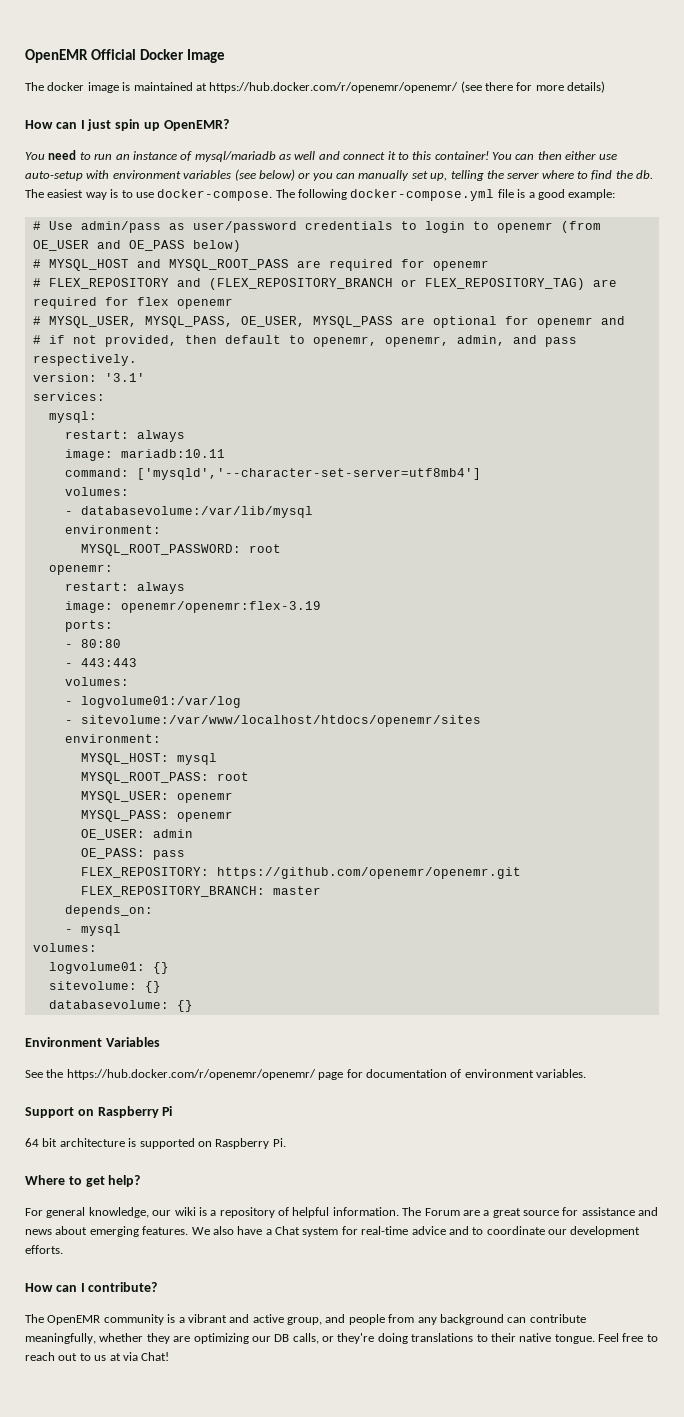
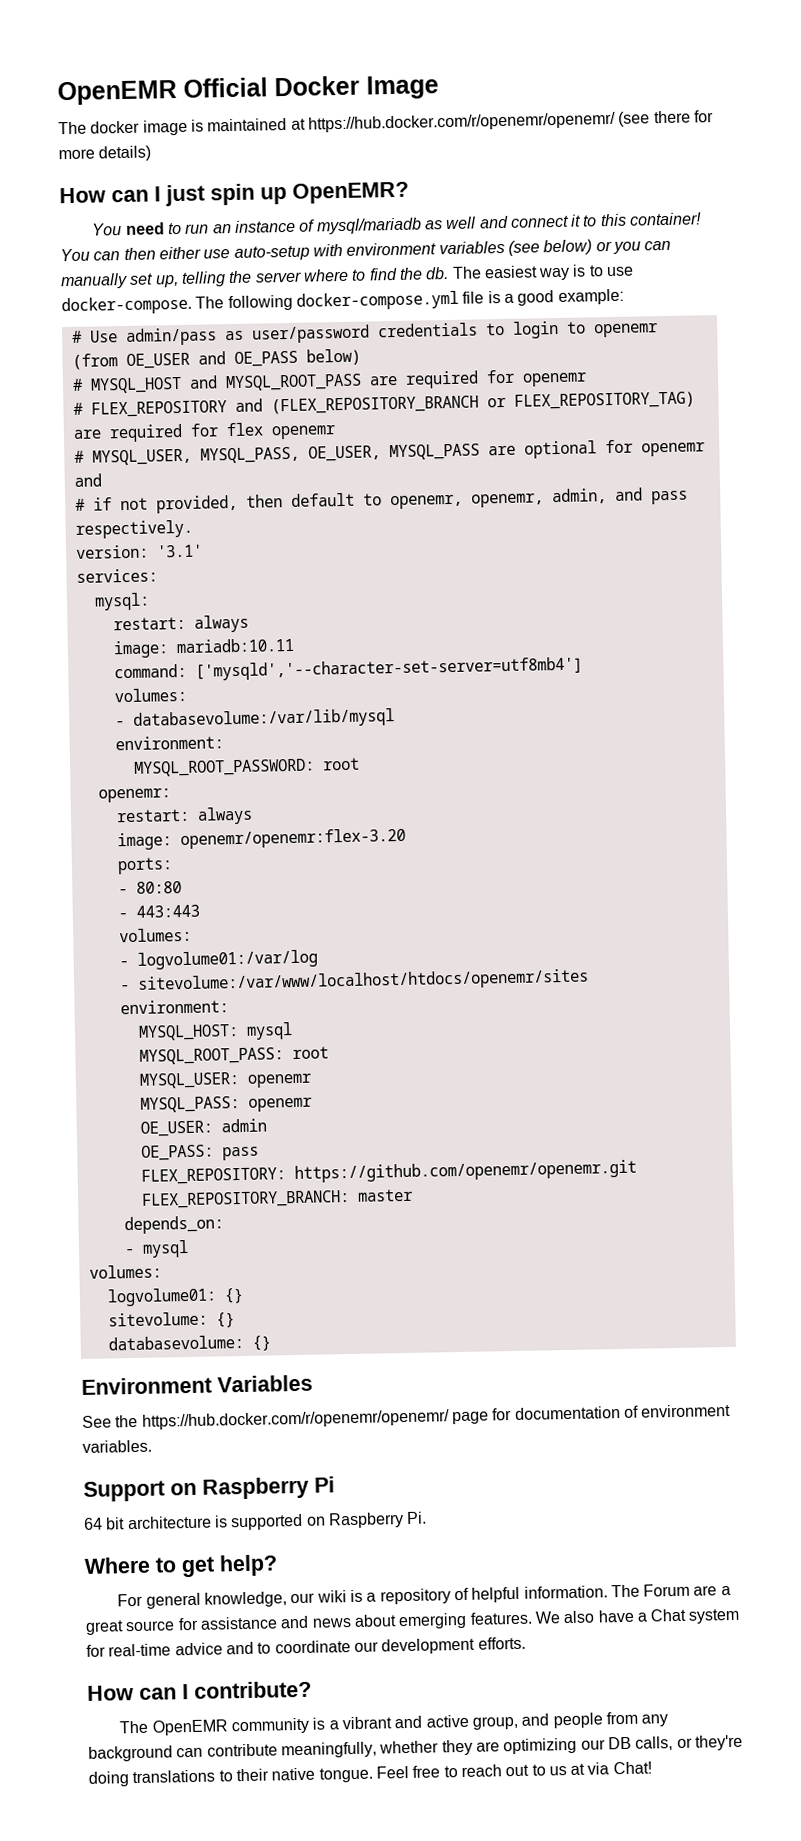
- image: openemr/openemr:flex-3.19
+ image: openemr/openemr:flex-3.20

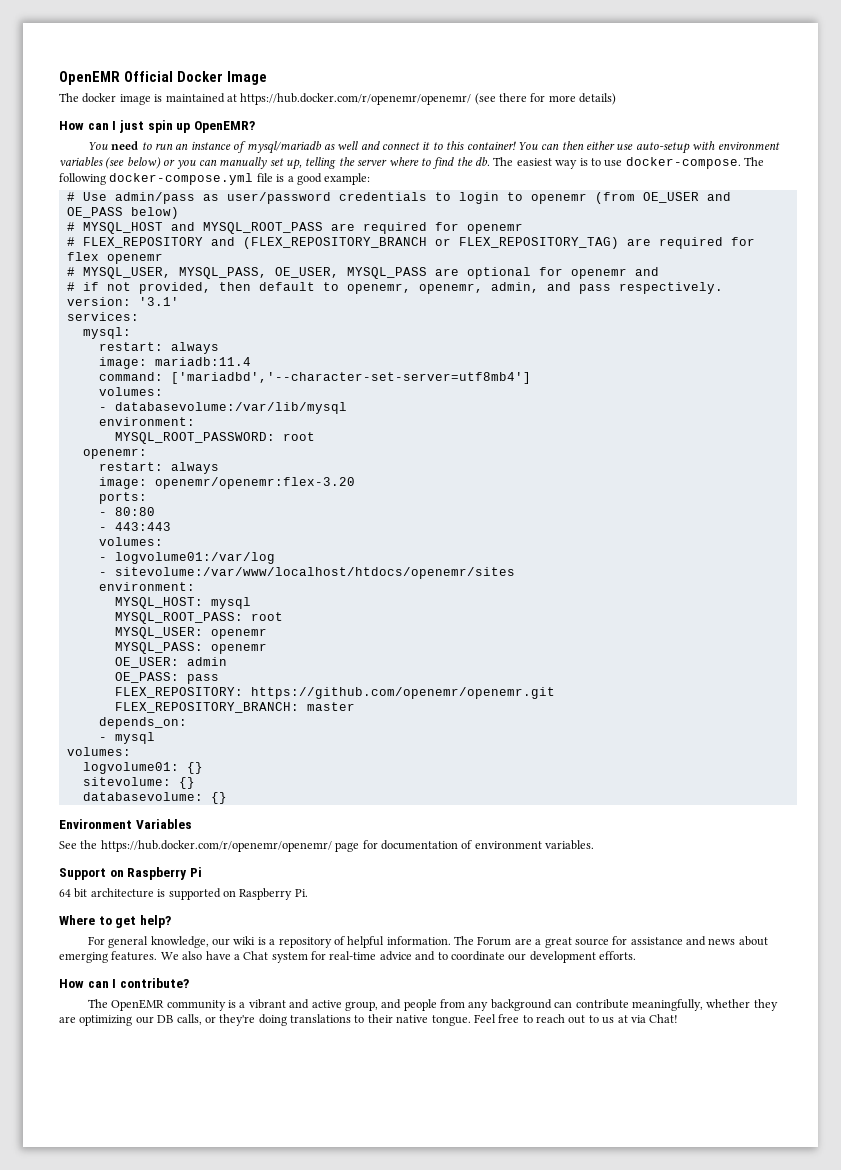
- image: mariadb:10.11
+ image: mariadb:11.4
- command: ['mysqld','--character-set-server=utf8mb4']
+ command: ['mariadbd','--character-set-server=utf8mb4']

